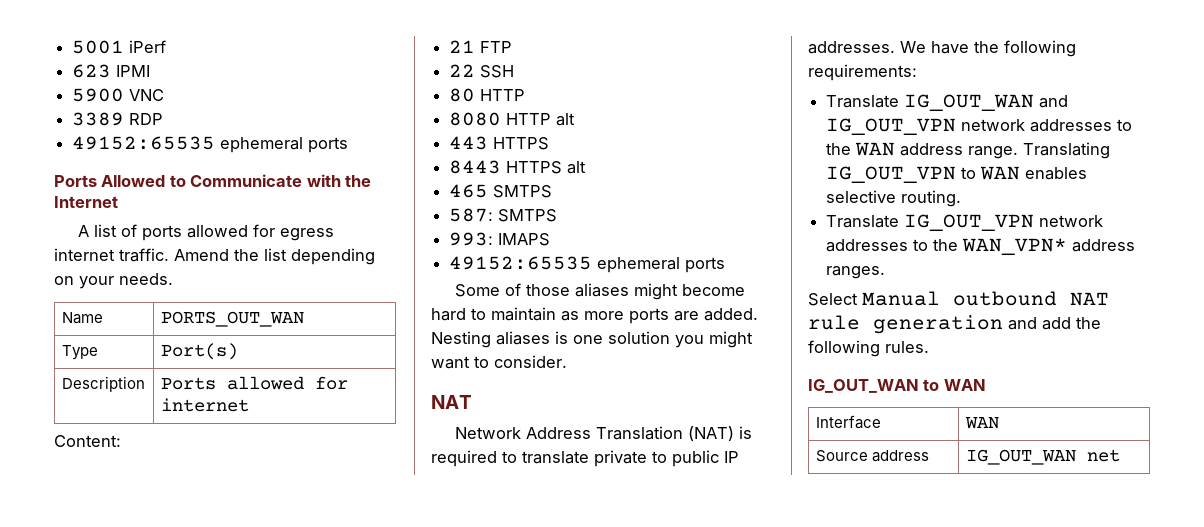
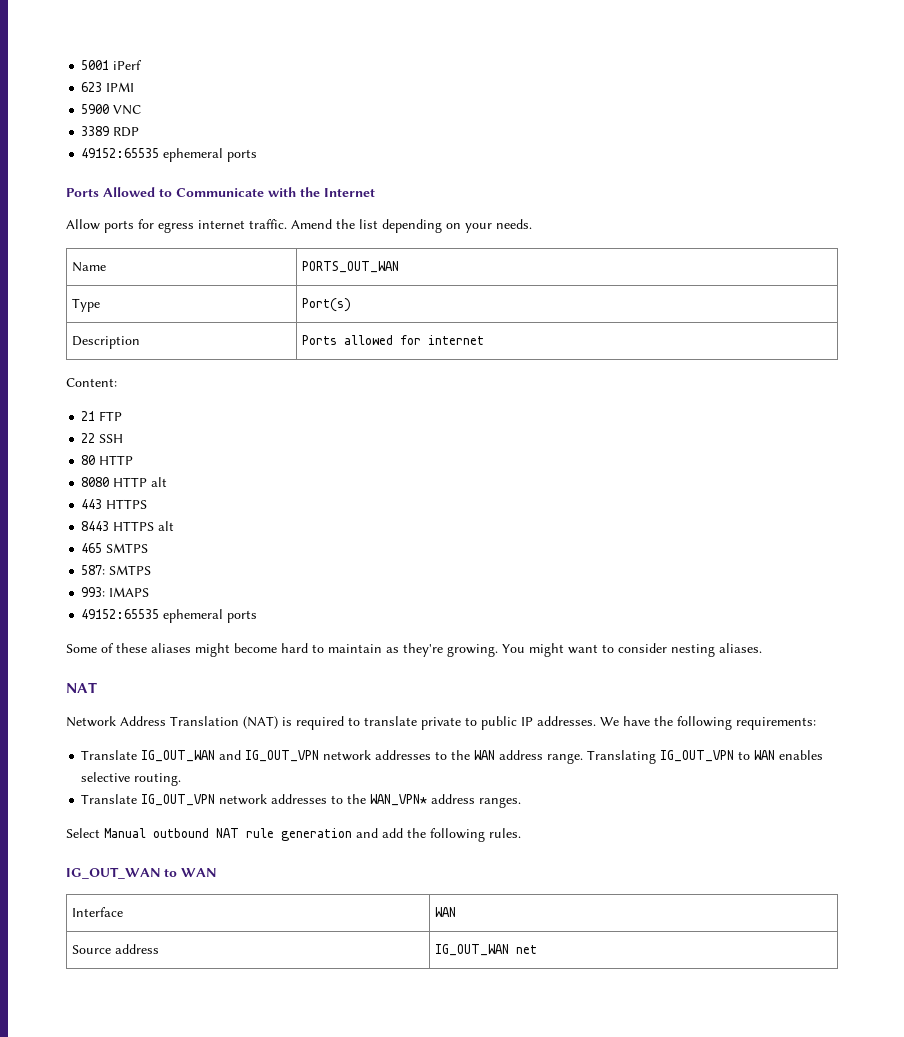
- A list of ports allowed for egress internet traffic.
+ Allow ports for egress internet traffic.
- Some of those aliases might become hard to maintain as more ports are added. Nesting aliases is one solution you might want to consider.
+ Some of these aliases might become hard to maintain as they're growing. You might want to consider nesting aliases.

